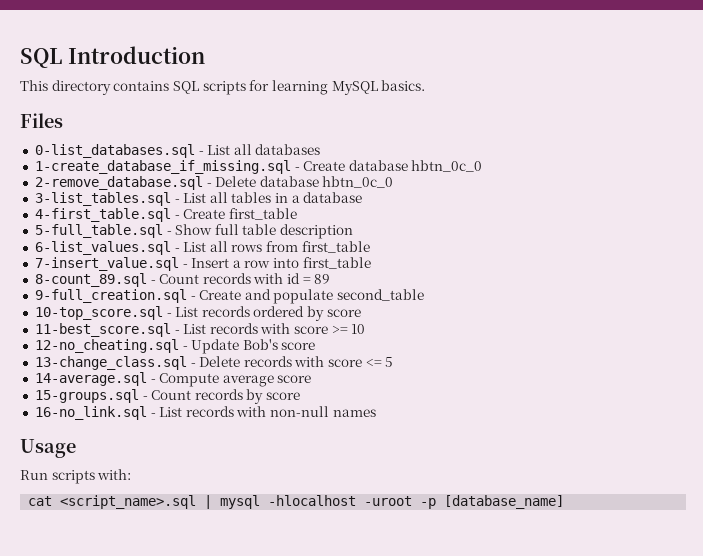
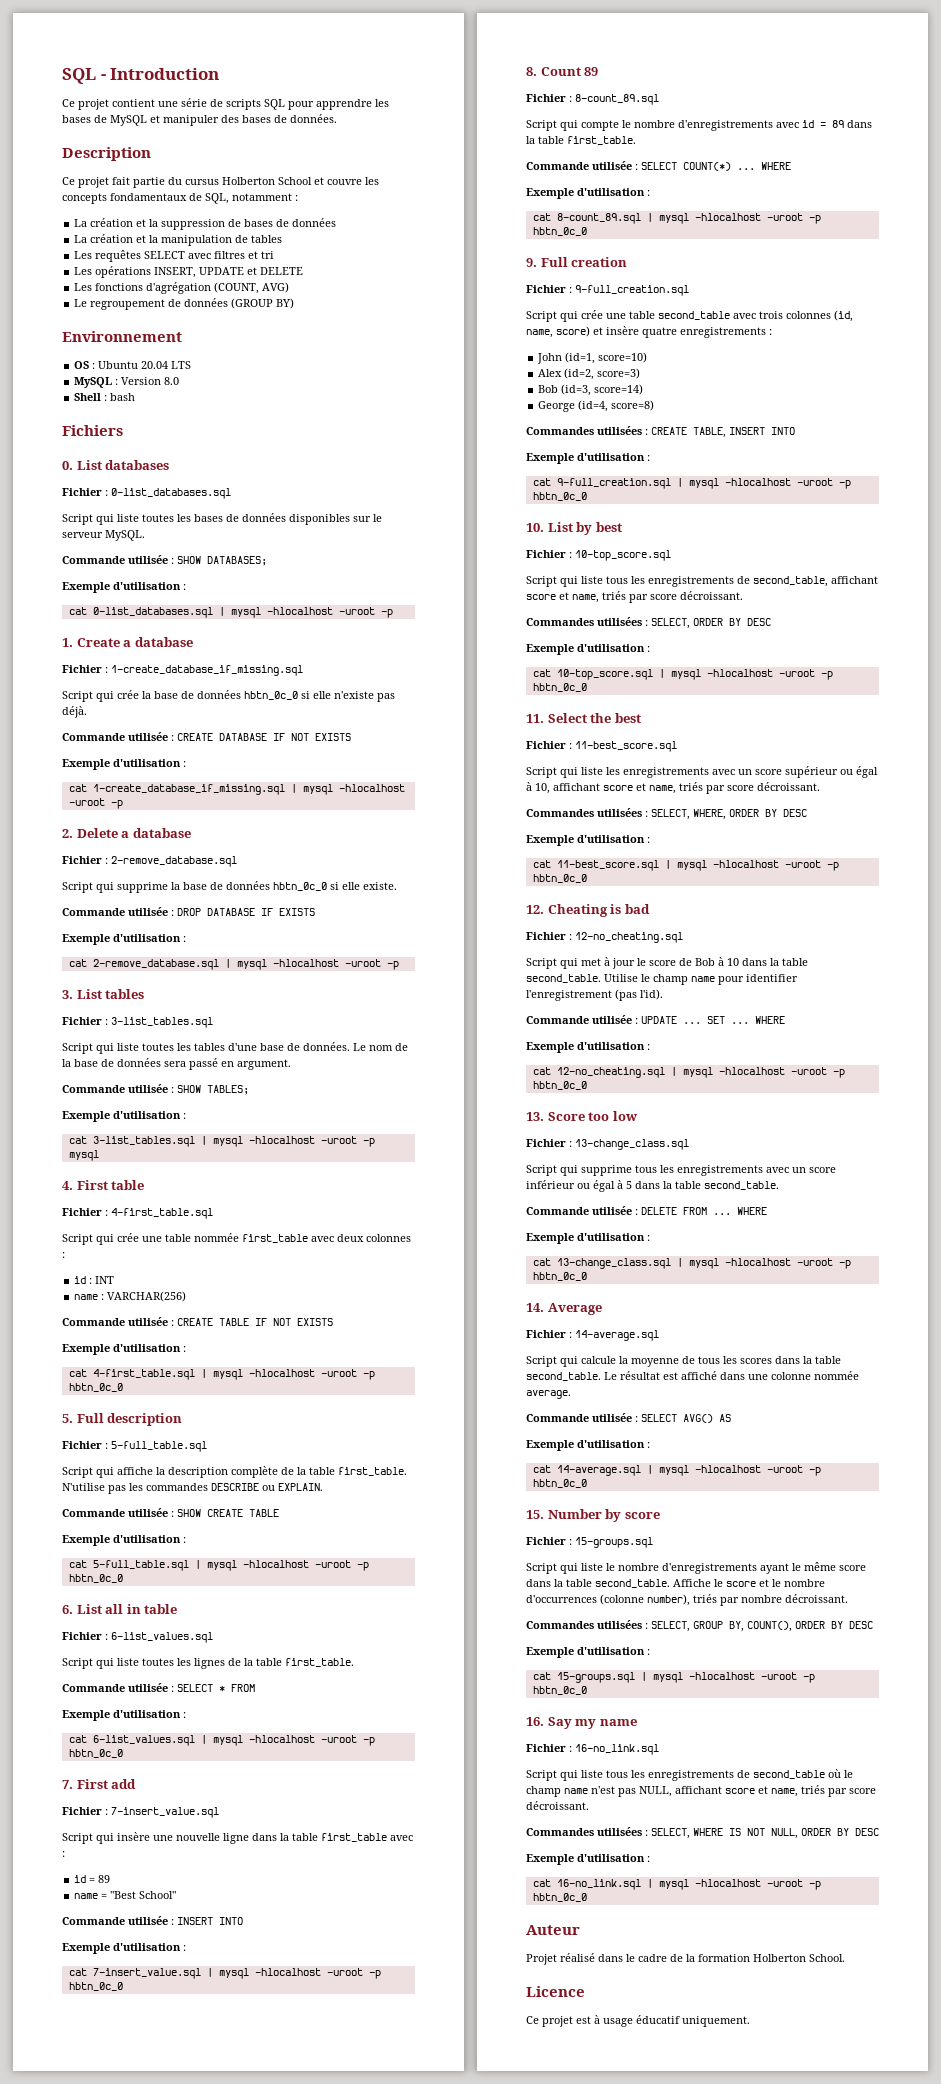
- SQL Introduction
+ SQL - Introduction
- This directory contains SQL scripts for learning MySQL basics.
- Files
- 0-list_databases.sql - List all databases
- 1-create_database_if_missing.sql - Create database hbtn_0c_0
- 2-remove_database.sql - Delete database hbtn_0c_0
- 3-list_tables.sql - List all tables in a database
- 4-first_table.sql - Create first_table
- 5-full_table.sql - Show full table description
- 6-list_values.sql - List all rows from first_table
- 7-insert_value.sql - Insert a row into first_table
- 8-count_89.sql - Count records with id = 89
- 9-full_creation.sql - Create and populate second_table
- 10-top_score.sql - List records ordered by score
- 11-best_score.sql - List records with score >= 10
- 12-no_cheating.sql - Update Bob's score
- 13-change_class.sql - Delete records with score <= 5
- 14-average.sql - Compute average score
- 15-groups.sql - Count records by score
- 16-no_link.sql - List records with non-null names
- Usage
- Run scripts with:
- cat <script_name>.sql | mysql -hlocalhost -uroot -p [database_name]
+ Ce projet contient une série de scripts SQL pour apprendre les bases de MySQL et manipuler des bases de données.
+ Description
+ Ce projet fait partie du cursus Holberton School et couvre les concepts fondamentaux de SQL, notamment :
+ La création et la suppression de bases de données
+ La création et la manipulation de tables
+ Les requêtes SELECT avec filtres et tri
+ Les opérations INSERT, UPDATE et DELETE
+ Les fonctions d'agrégation (COUNT, AVG)
+ Le regroupement de données (GROUP BY)
+ Environnement
+ OS : Ubuntu 20.04 LTS
+ MySQL : Version 8.0
+ Shell : bash
+ Fichiers
+ 0. List databases
+ Fichier : 0-list_databases.sql
+ Script qui liste toutes les bases de données disponibles sur le serveur MySQL.
+ Commande utilisée : SHOW DATABASES;
+ Exemple d'utilisation :
+ cat 0-list_databases.sql | mysql -hlocalhost -uroot -p
+ 1. Create a database
+ Fichier : 1-create_database_if_missing.sql
+ Script qui crée la base de données hbtn_0c_0 si elle n'existe pas déjà.
+ Commande utilisée : CREATE DATABASE IF NOT EXISTS
+ Exemple d'utilisation :
+ cat 1-create_database_if_missing.sql | mysql -hlocalhost -uroot -p
+ 2. Delete a database
+ Fichier : 2-remove_database.sql
+ Script qui supprime la base de données hbtn_0c_0 si elle existe.
+ Commande utilisée : DROP DATABASE IF EXISTS
+ Exemple d'utilisation :
+ cat 2-remove_database.sql | mysql -hlocalhost -uroot -p
+ 3. List tables
+ Fichier : 3-list_tables.sql
+ Script qui liste toutes les tables d'une base de données. Le nom de la base de données sera passé en argument.
+ Commande utilisée : SHOW TABLES;
+ Exemple d'utilisation :
+ cat 3-list_tables.sql | mysql -hlocalhost -uroot -p mysql
+ 4. First table
+ Fichier : 4-first_table.sql
+ Script qui crée une table nommée first_table avec deux colonnes :
+ id : INT
+ name : VARCHAR(256)
+ Commande utilisée : CREATE TABLE IF NOT EXISTS
+ Exemple d'utilisation :
+ cat 4-first_table.sql | mysql -hlocalhost -uroot -p hbtn_0c_0
+ 5. Full description
+ Fichier : 5-full_table.sql
+ Script qui affiche la description complète de la table first_table. N'utilise pas les commandes DESCRIBE ou EXPLAIN.
+ Commande utilisée : SHOW CREATE TABLE
+ Exemple d'utilisation :
+ cat 5-full_table.sql | mysql -hlocalhost -uroot -p hbtn_0c_0
+ 6. List all in table
+ Fichier : 6-list_values.sql
+ Script qui liste toutes les lignes de la table first_table.
+ Commande utilisée : SELECT * FROM
+ Exemple d'utilisation :
+ cat 6-list_values.sql | mysql -hlocalhost -uroot -p hbtn_0c_0
+ 7. First add
+ Fichier : 7-insert_value.sql
+ Script qui insère une nouvelle ligne dans la table first_table avec :
+ id = 89
+ name = "Best School"
+ Commande utilisée : INSERT INTO
+ Exemple d'utilisation :
+ cat 7-insert_value.sql | mysql -hlocalhost -uroot -p hbtn_0c_0
+ 8. Count 89
+ Fichier : 8-count_89.sql
+ Script qui compte le nombre d'enregistrements avec id = 89 dans la table first_table.
+ Commande utilisée : SELECT COUNT(*) ... WHERE
+ Exemple d'utilisation :
+ cat 8-count_89.sql | mysql -hlocalhost -uroot -p hbtn_0c_0
+ 9. Full creation
+ Fichier : 9-full_creation.sql
+ Script qui crée une table second_table avec trois colonnes (id, name, score) et insère quatre enregistrements :
+ John (id=1, score=10)
+ Alex (id=2, score=3)
+ Bob (id=3, score=14)
+ George (id=4, score=8)
+ Commandes utilisées : CREATE TABLE, INSERT INTO
+ Exemple d'utilisation :
+ cat 9-full_creation.sql | mysql -hlocalhost -uroot -p hbtn_0c_0
+ 10. List by best
+ Fichier : 10-top_score.sql
+ Script qui liste tous les enregistrements de second_table, affichant score et name, triés par score décroissant.
+ Commandes utilisées : SELECT, ORDER BY DESC
+ Exemple d'utilisation :
+ cat 10-top_score.sql | mysql -hlocalhost -uroot -p hbtn_0c_0
+ 11. Select the best
+ Fichier : 11-best_score.sql
+ Script qui liste les enregistrements avec un score supérieur ou égal à 10, affichant score et name, triés par score décroissant.
+ Commandes utilisées : SELECT, WHERE, ORDER BY DESC
+ Exemple d'utilisation :
+ cat 11-best_score.sql | mysql -hlocalhost -uroot -p hbtn_0c_0
+ 12. Cheating is bad
+ Fichier : 12-no_cheating.sql
+ Script qui met à jour le score de Bob à 10 dans la table second_table. Utilise le champ name pour identifier l'enregistrement (pas l'id).
+ Commande utilisée : UPDATE ... SET ... WHERE
+ Exemple d'utilisation :
+ cat 12-no_cheating.sql | mysql -hlocalhost -uroot -p hbtn_0c_0
+ 13. Score too low
+ Fichier : 13-change_class.sql
+ Script qui supprime tous les enregistrements avec un score inférieur ou égal à 5 dans la table second_table.
+ Commande utilisée : DELETE FROM ... WHERE
+ Exemple d'utilisation :
+ cat 13-change_class.sql | mysql -hlocalhost -uroot -p hbtn_0c_0
+ 14. Average
+ Fichier : 14-average.sql
+ Script qui calcule la moyenne de tous les scores dans la table second_table. Le résultat est affiché dans une colonne nommée average.
+ Commande utilisée : SELECT AVG() AS
+ Exemple d'utilisation :
+ cat 14-average.sql | mysql -hlocalhost -uroot -p hbtn_0c_0
+ 15. Number by score
+ Fichier : 15-groups.sql
+ Script qui liste le nombre d'enregistrements ayant le même score dans la table second_table. Affiche le score et le nombre d'occurrences (colonne number), triés par nombre décroissant.
+ Commandes utilisées : SELECT, GROUP BY, COUNT(), ORDER BY DESC
+ Exemple d'utilisation :
+ cat 15-groups.sql | mysql -hlocalhost -uroot -p hbtn_0c_0
+ 16. Say my name
+ Fichier : 16-no_link.sql
+ Script qui liste tous les enregistrements de second_table où le champ name n'est pas NULL, affichant score et name, triés par score décroissant.
+ Commandes utilisées : SELECT, WHERE IS NOT NULL, ORDER BY DESC
+ Exemple d'utilisation :
+ cat 16-no_link.sql | mysql -hlocalhost -uroot -p hbtn_0c_0
+ Auteur
+ Projet réalisé dans le cadre de la formation Holberton School.
+ Licence
+ Ce projet est à usage éducatif uniquement.

